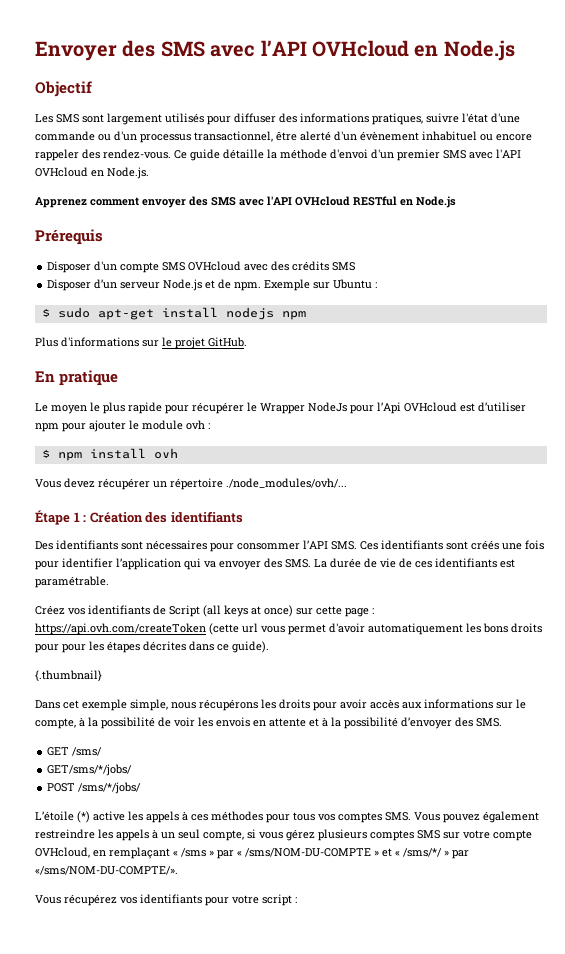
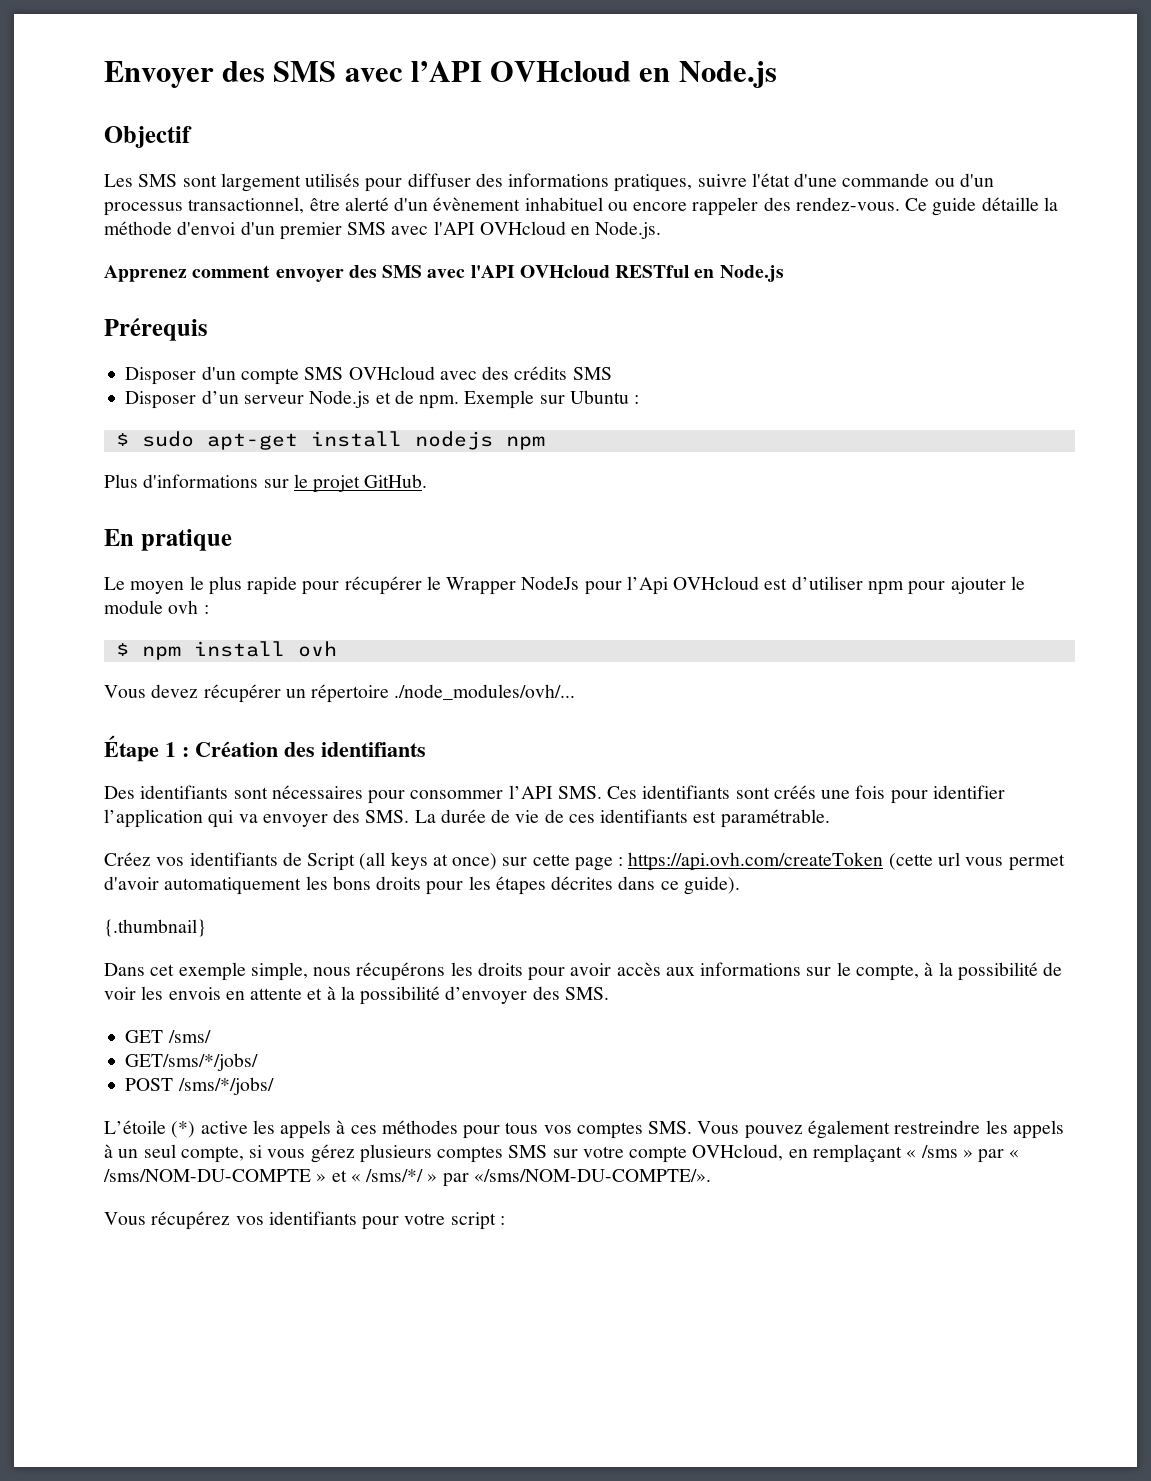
- Créez vos identifiants de Script (all keys at once) sur cette page : https://api.ovh.com/createToken (cette url vous permet d'avoir automatiquement les bons droits pour pour les étapes décrites dans ce guide).
+ Créez vos identifiants de Script (all keys at once) sur cette page : https://api.ovh.com/createToken (cette url vous permet d'avoir automatiquement les bons droits pour les étapes décrites dans ce guide).

